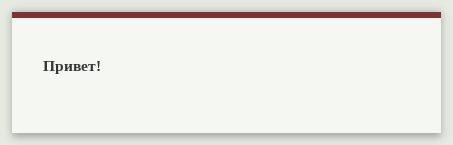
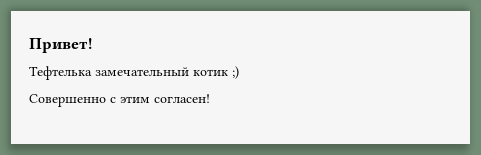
+ Тефтелька замечательный котик ;)
+ Совершенно с этим согласен!

